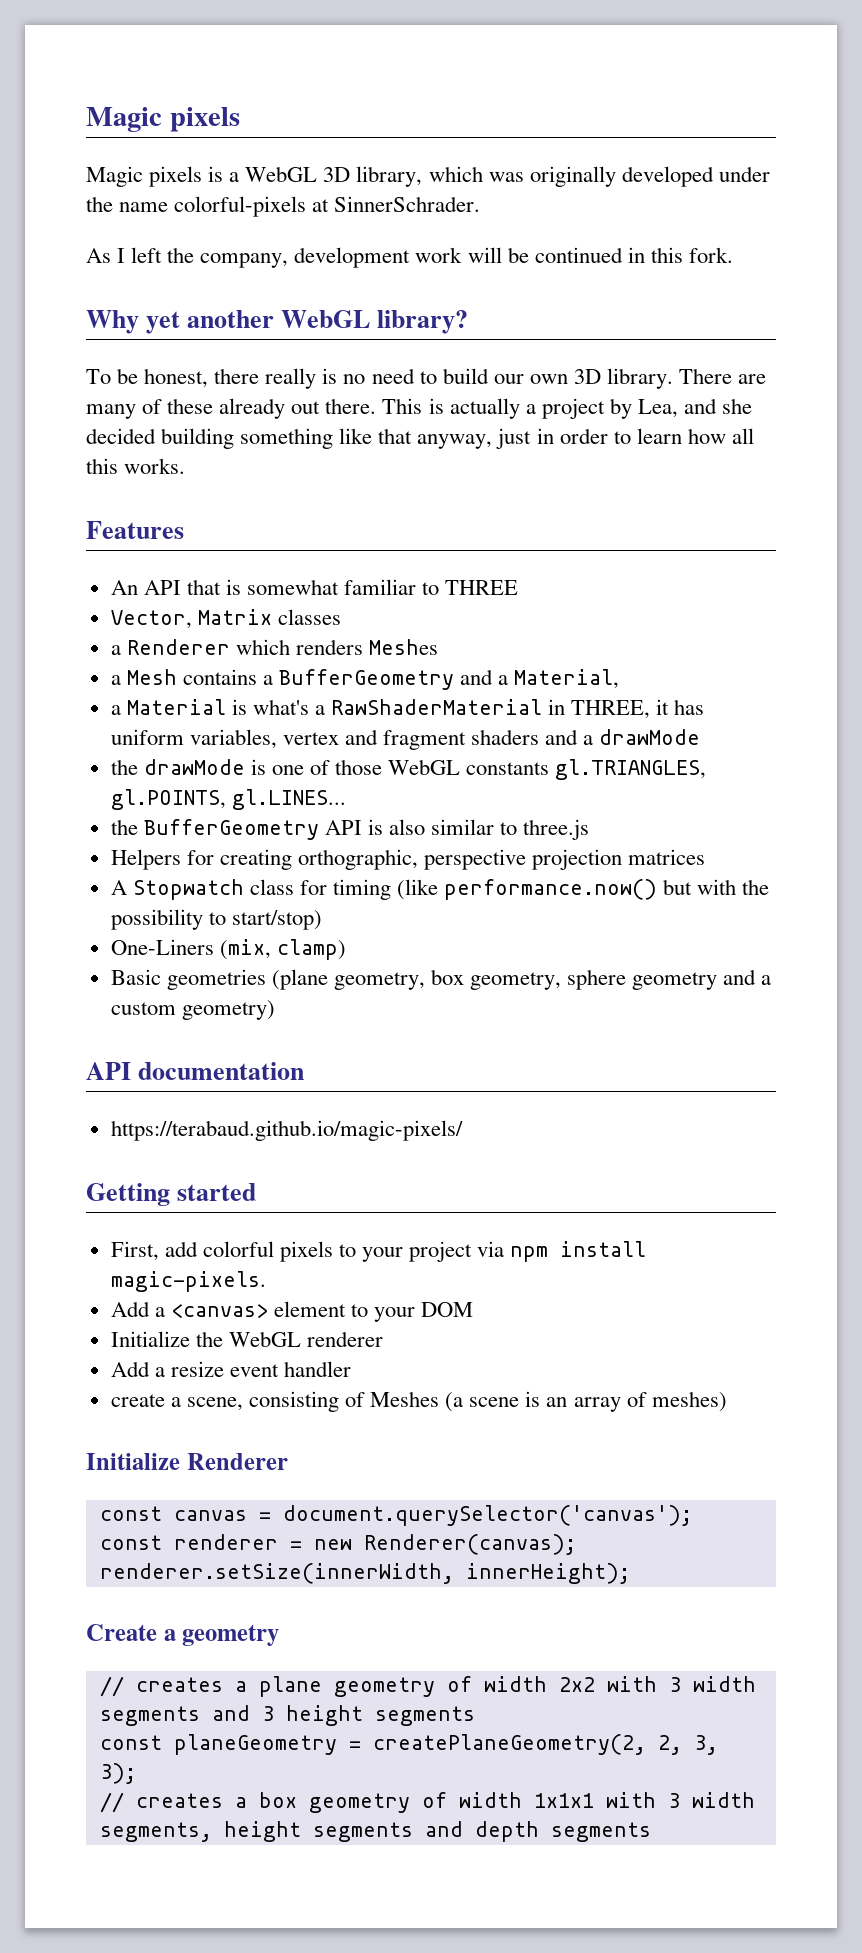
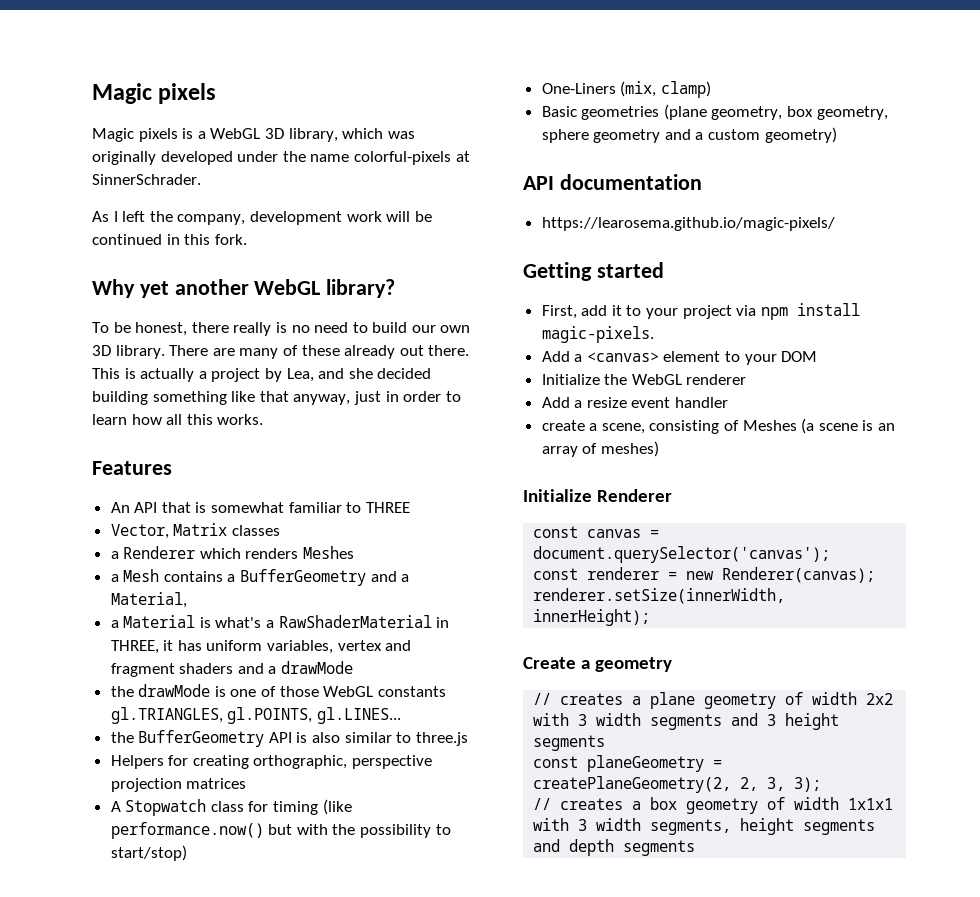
- https://terabaud.github.io/magic-pixels/
+ https://learosema.github.io/magic-pixels/
- First, add colorful pixels to your project via npm install magic-pixels.
+ First, add it to your project via npm install magic-pixels.

